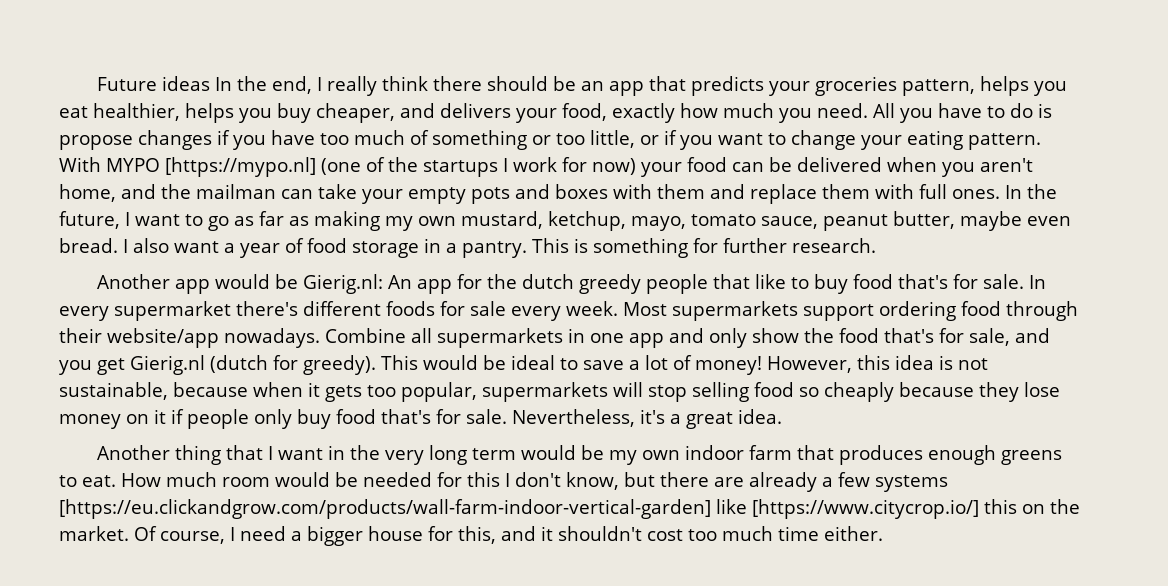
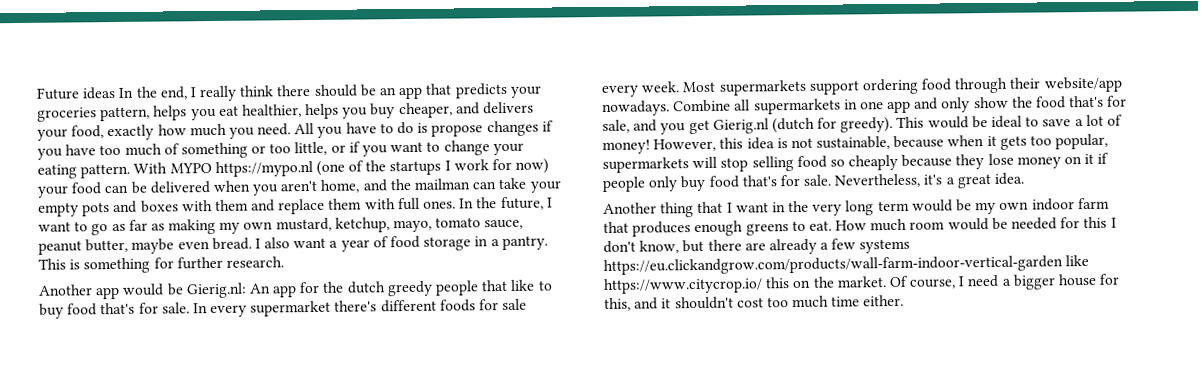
- With MYPO [https://mypo.nl] (one of the startups I work for now) your food can be delivered when you aren't home, and the mailman can take your empty pots and boxes with them and replace them with full ones.
+ With MYPO https://mypo.nl (one of the startups I work for now) your food can be delivered when you aren't home, and the mailman can take your empty pots and boxes with them and replace them with full ones.
- How much room would be needed for this I don't know, but there are already a few systems [https://eu.clickandgrow.com/products/wall-farm-indoor-vertical-garden] like [https://www.citycrop.io/] this on the market.
+ How much room would be needed for this I don't know, but there are already a few systems https://eu.clickandgrow.com/products/wall-farm-indoor-vertical-garden like https://www.citycrop.io/ this on the market.

